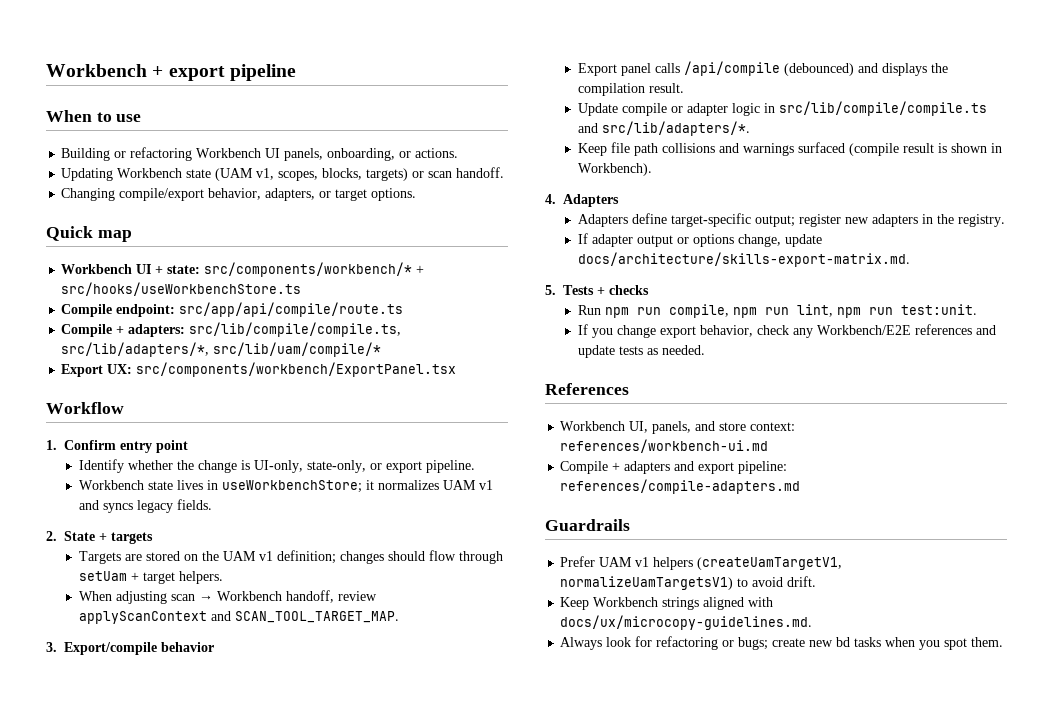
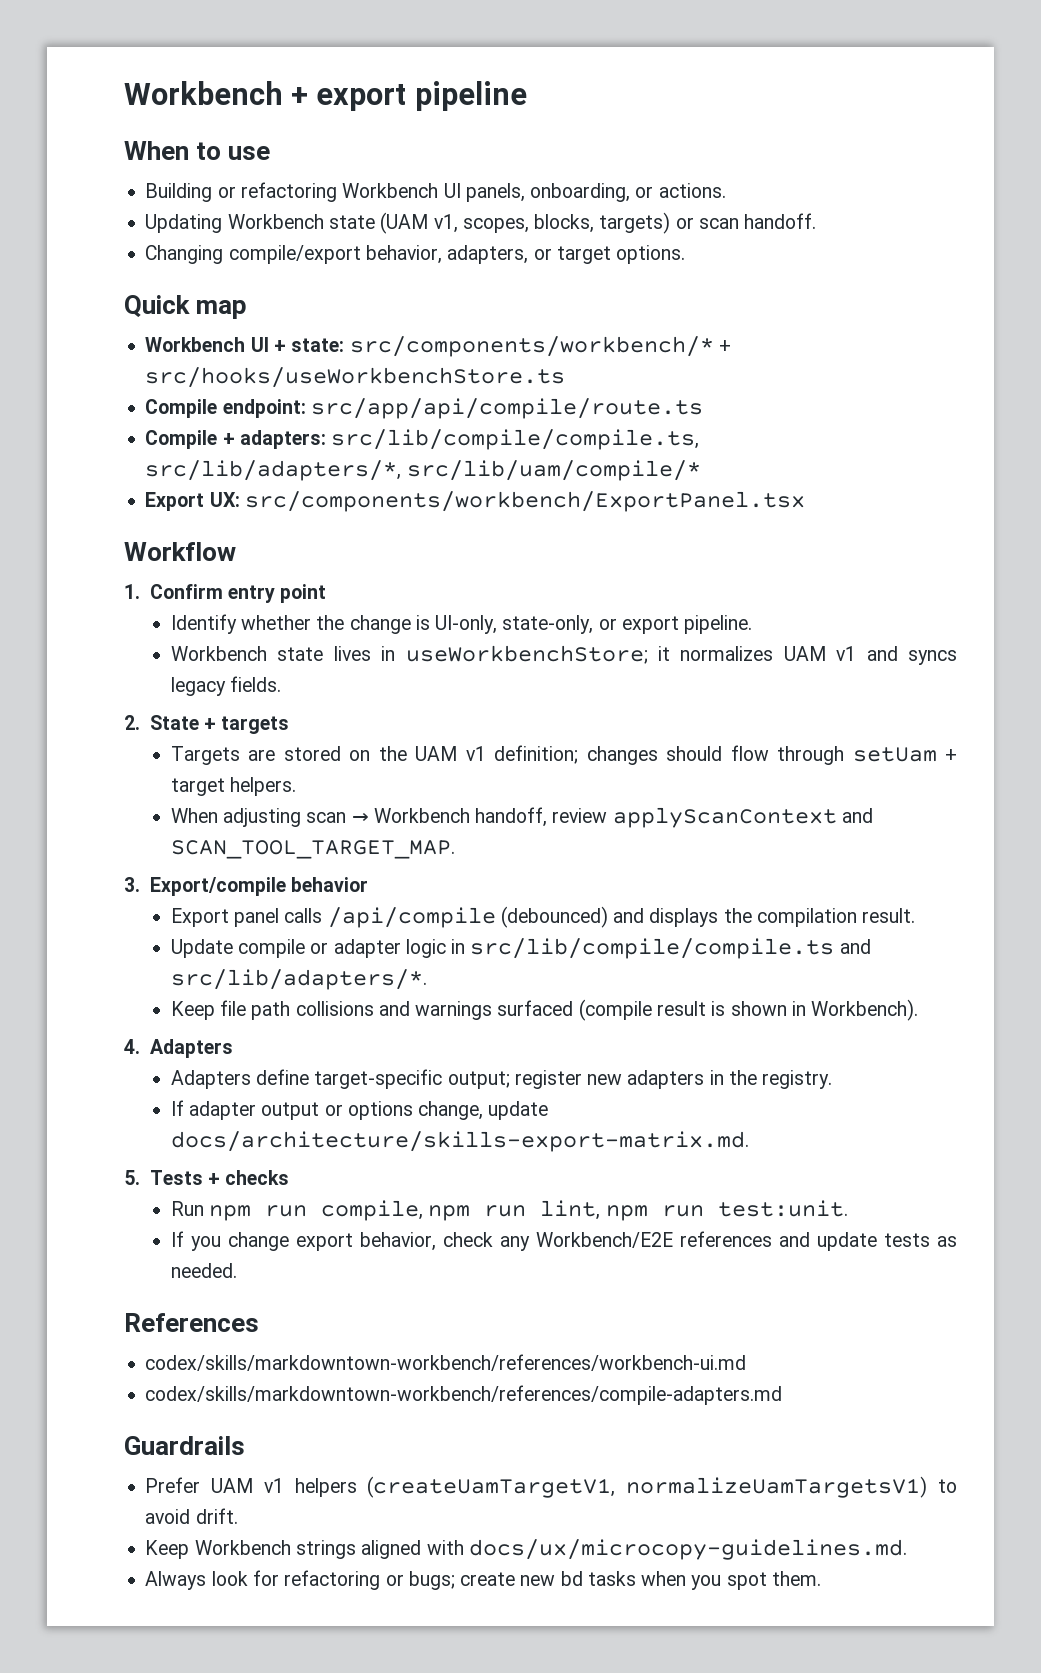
- Workbench UI, panels, and store context: references/workbench-ui.md
- Compile + adapters and export pipeline: references/compile-adapters.md
+ codex/skills/markdowntown-workbench/references/workbench-ui.md
+ codex/skills/markdowntown-workbench/references/compile-adapters.md

